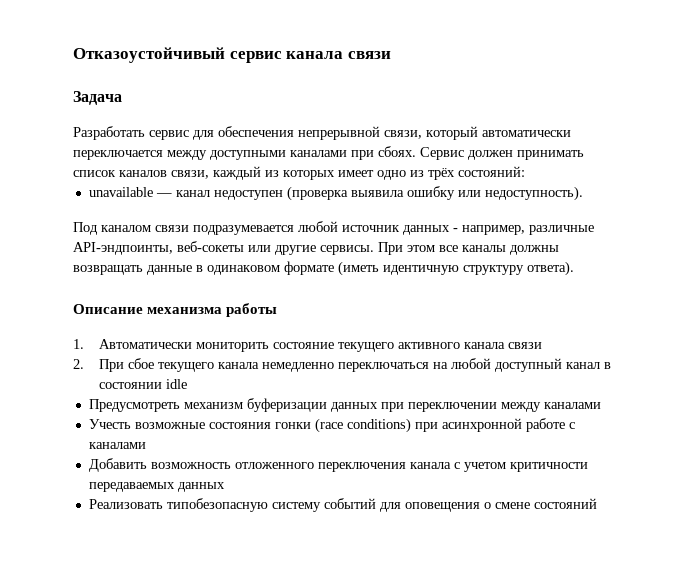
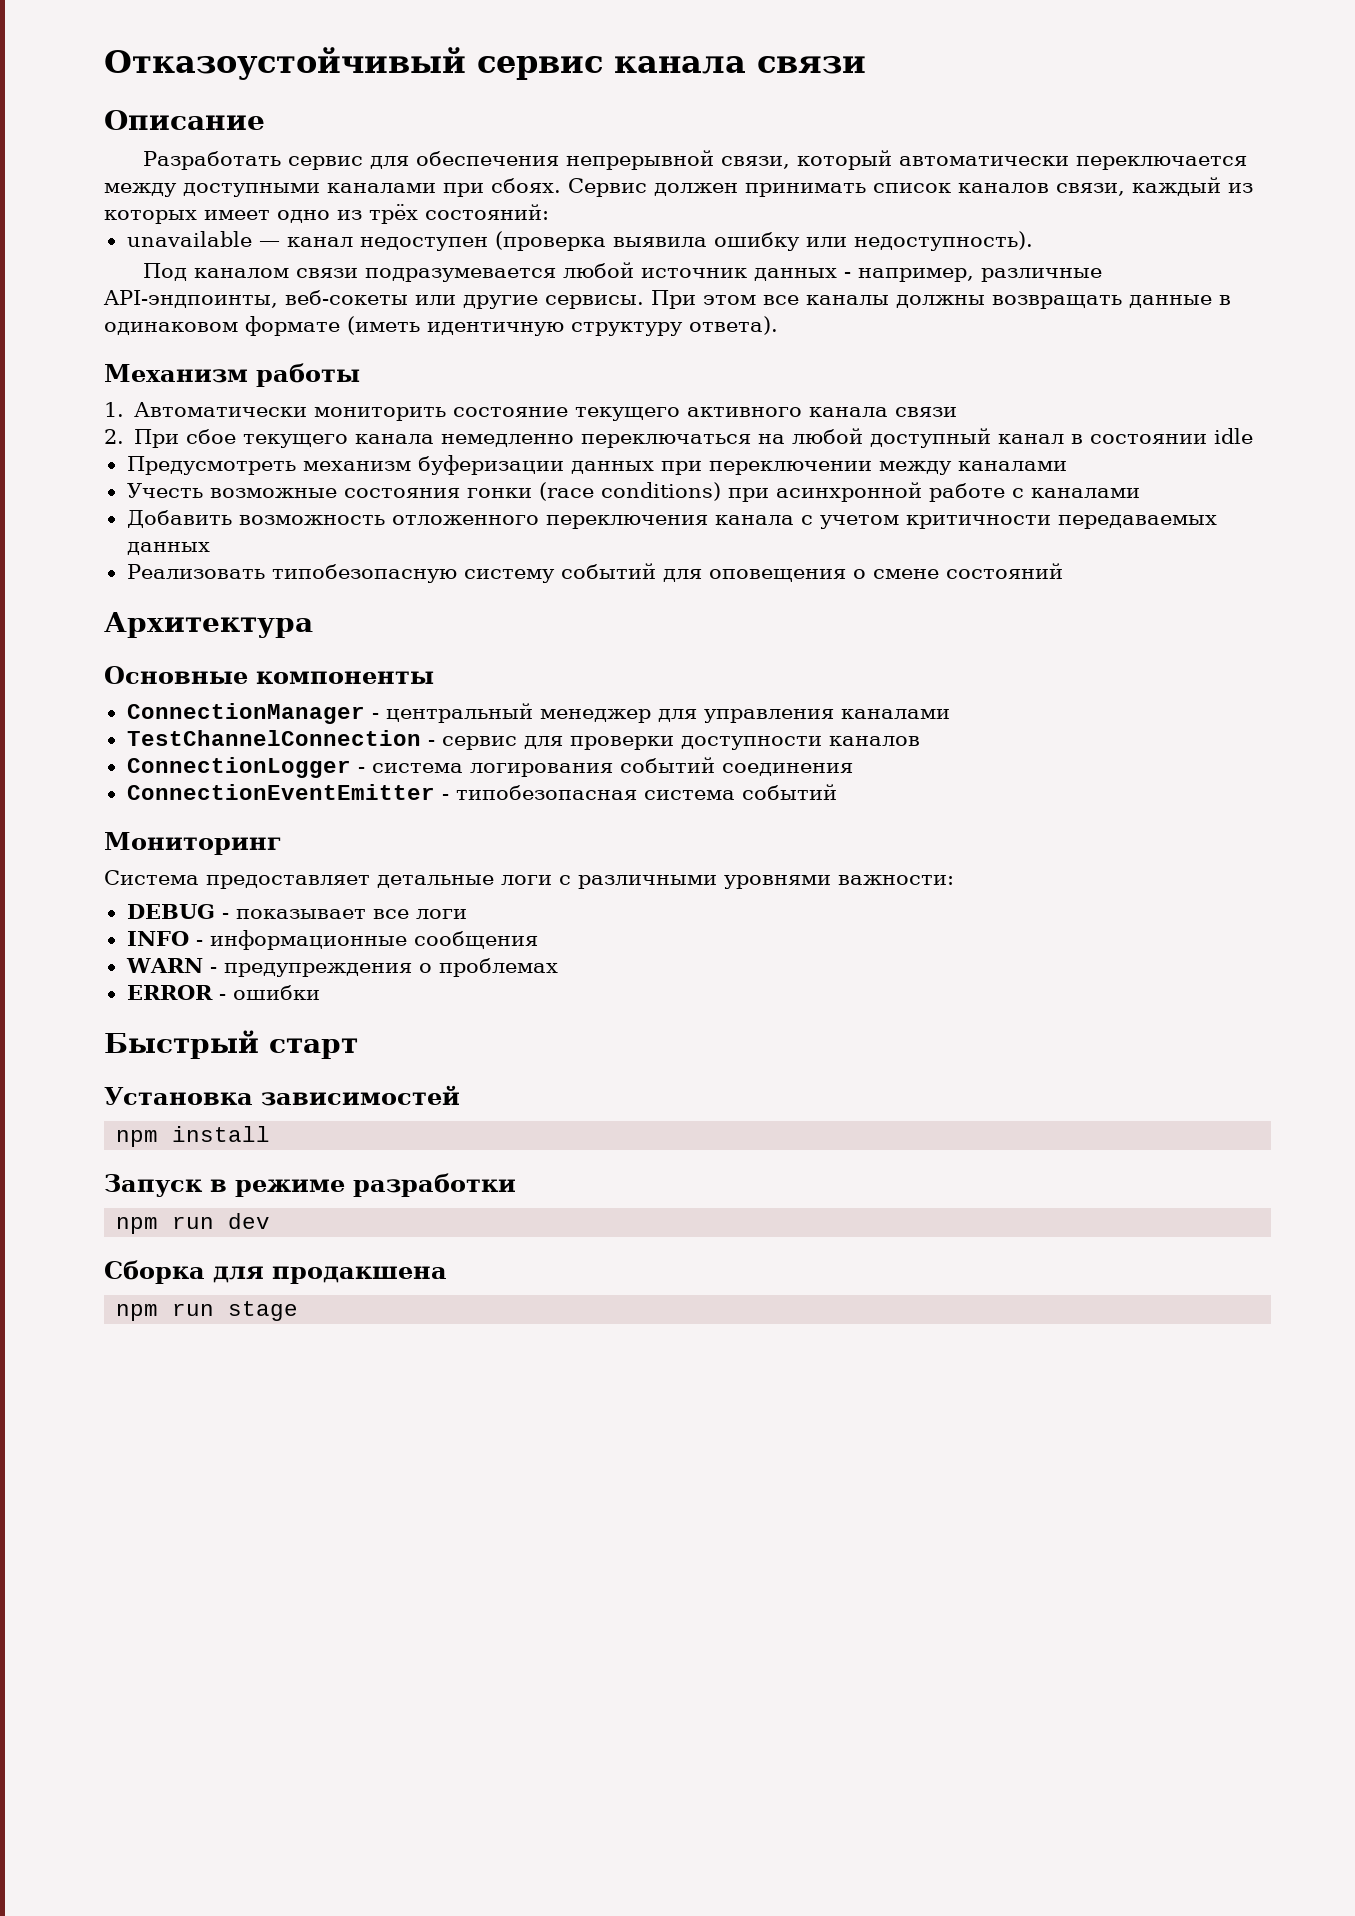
- Задача
+ Описание
- Описание механизма работы
+ Механизм работы
+ Архитектура
+ Основные компоненты
+ ConnectionManager - центральный менеджер для управления каналами
+ TestChannelConnection - сервис для проверки доступности каналов
+ ConnectionLogger - система логирования событий соединения
+ ConnectionEventEmitter - типобезопасная система событий
+ Мониторинг
+ Система предоставляет детальные логи с различными уровнями важности:
+ DEBUG - показывает все логи
+ INFO - информационные сообщения
+ WARN - предупреждения о проблемах
+ ERROR - ошибки
+ Быстрый старт
+ Установка зависимостей
+ npm install
+ Запуск в режиме разработки
+ npm run dev
+ Сборка для продакшена
+ npm run stage

